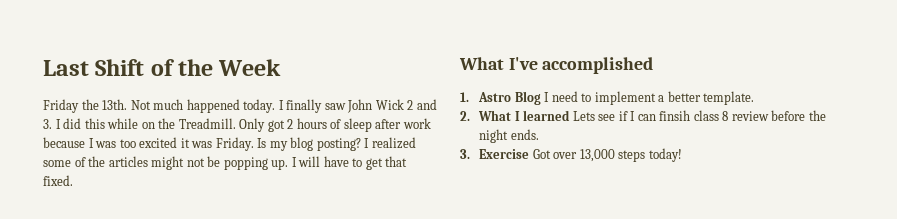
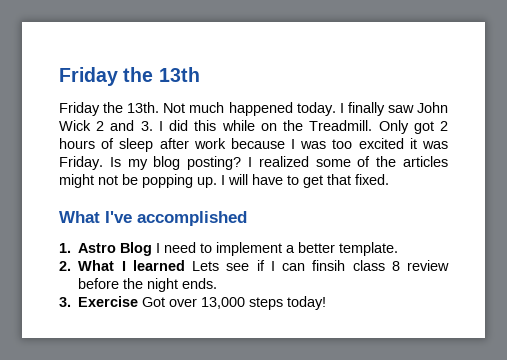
- Last Shift of the Week
+ Friday the 13th

